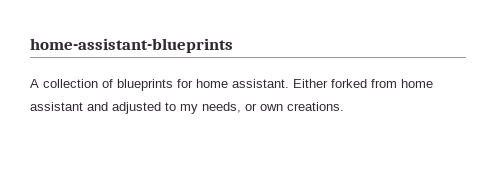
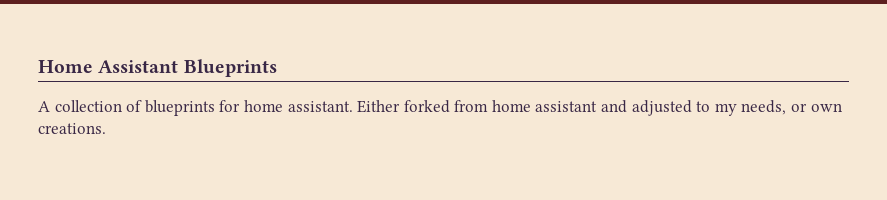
- home-assistant-blueprints
+ Home Assistant Blueprints

